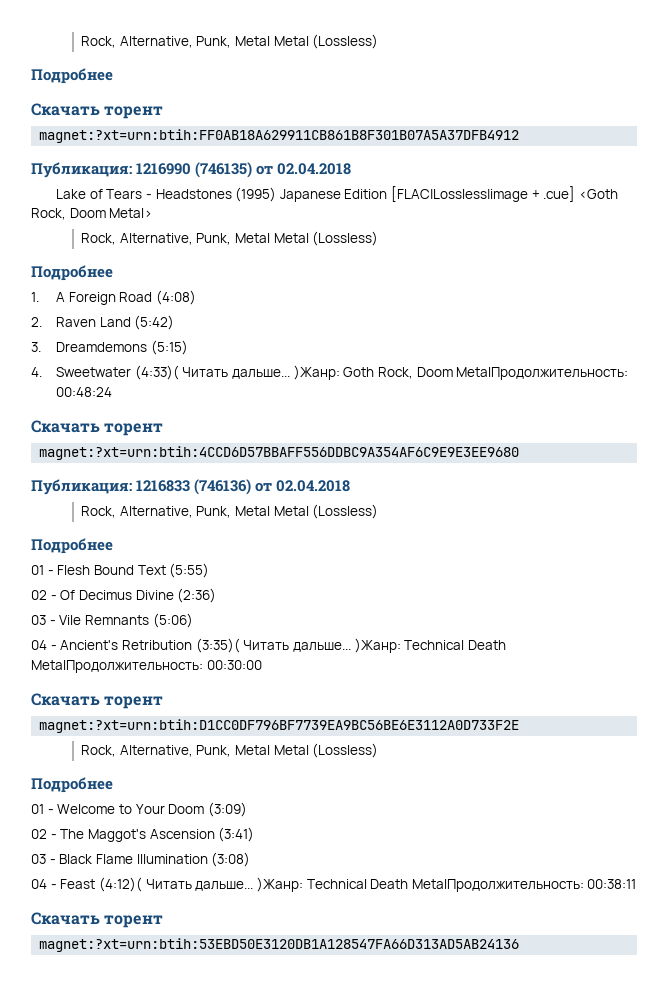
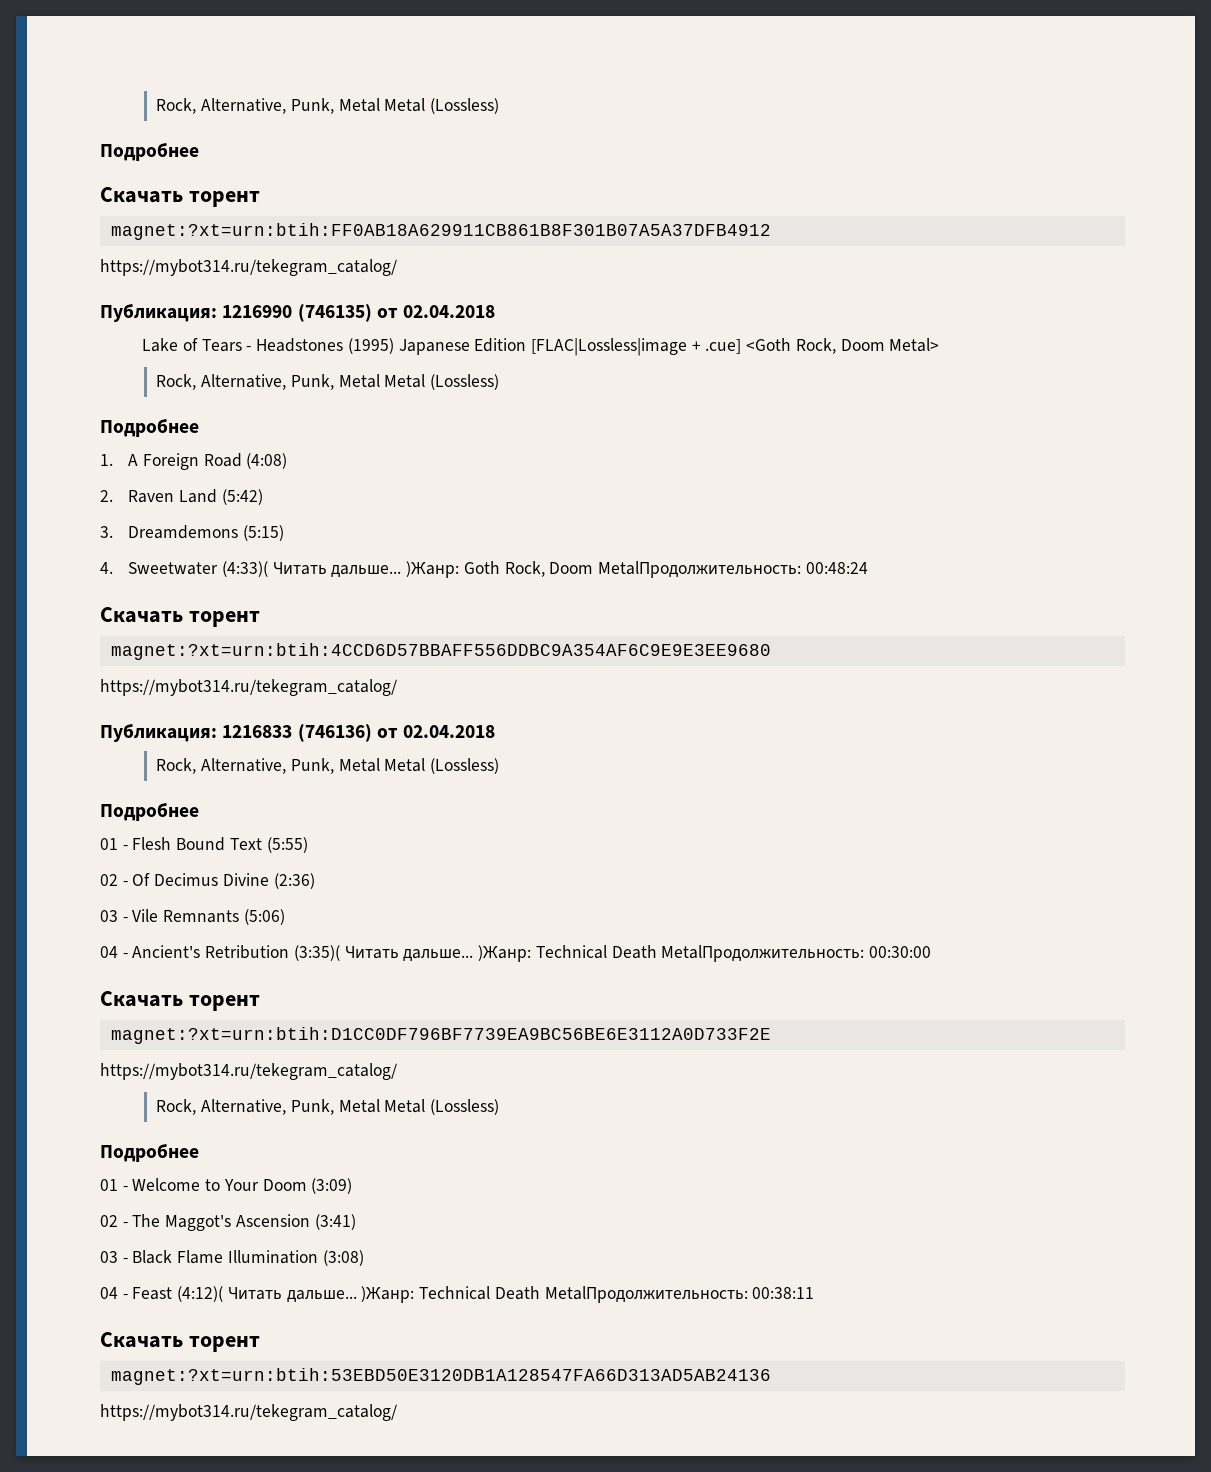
  magnet:?xt=urn:btih:FF0AB18A629911CB861B8F301B07A5A37DFB4912
+ https://mybot314.ru/tekegram_catalog/
  magnet:?xt=urn:btih:4CCD6D57BBAFF556DDBC9A354AF6C9E9E3EE9680
+ https://mybot314.ru/tekegram_catalog/
  magnet:?xt=urn:btih:D1CC0DF796BF7739EA9BC56BE6E3112A0D733F2E
+ https://mybot314.ru/tekegram_catalog/
  magnet:?xt=urn:btih:53EBD50E3120DB1A128547FA66D313AD5AB24136
+ https://mybot314.ru/tekegram_catalog/

